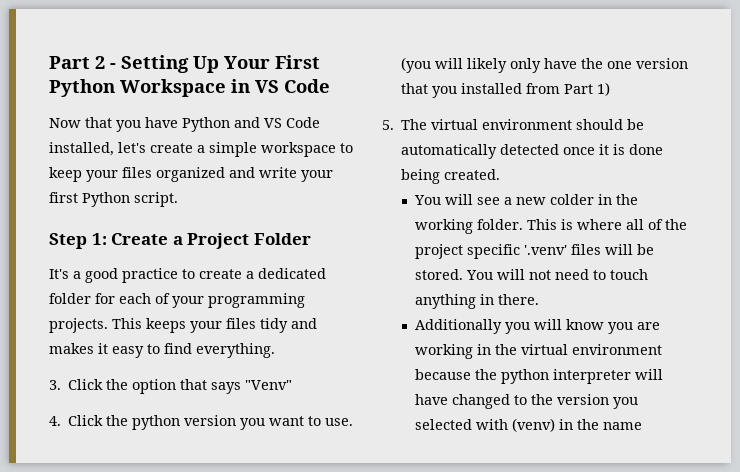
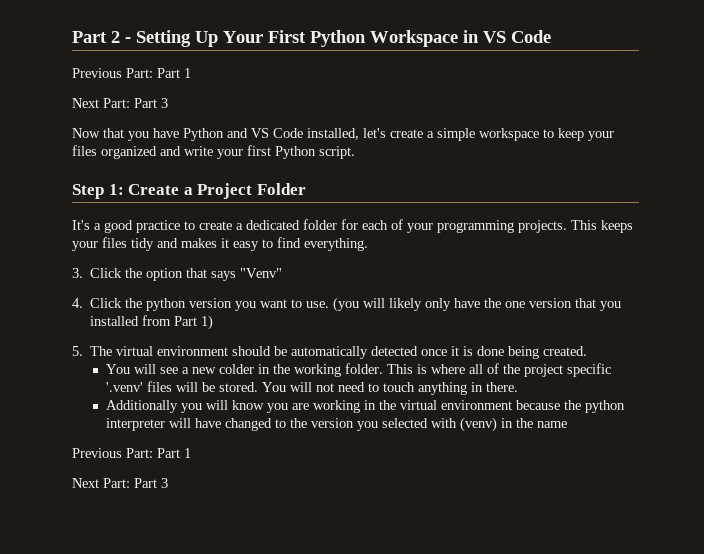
  Part 2 - Setting Up Your First Python Workspace in VS Code
+ Previous Part: Part 1
+ Next Part: Part 3
  Additionally you will know you are working in the virtual environment because the python interpreter will have changed to the version you selected with (venv) in the name
+ Previous Part: Part 1
+ Next Part: Part 3

